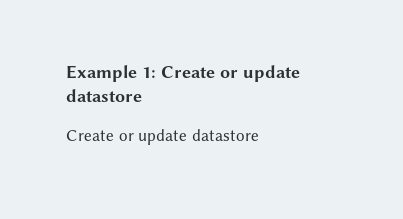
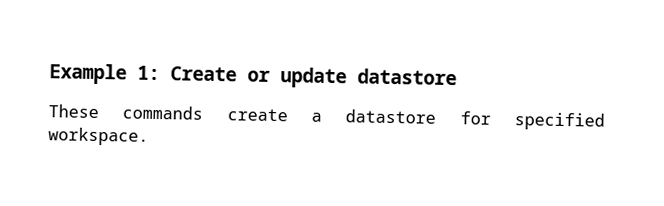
  Example 1: Create or update datastore
- Create or update datastore
+ These commands create a datastore for specified workspace.

